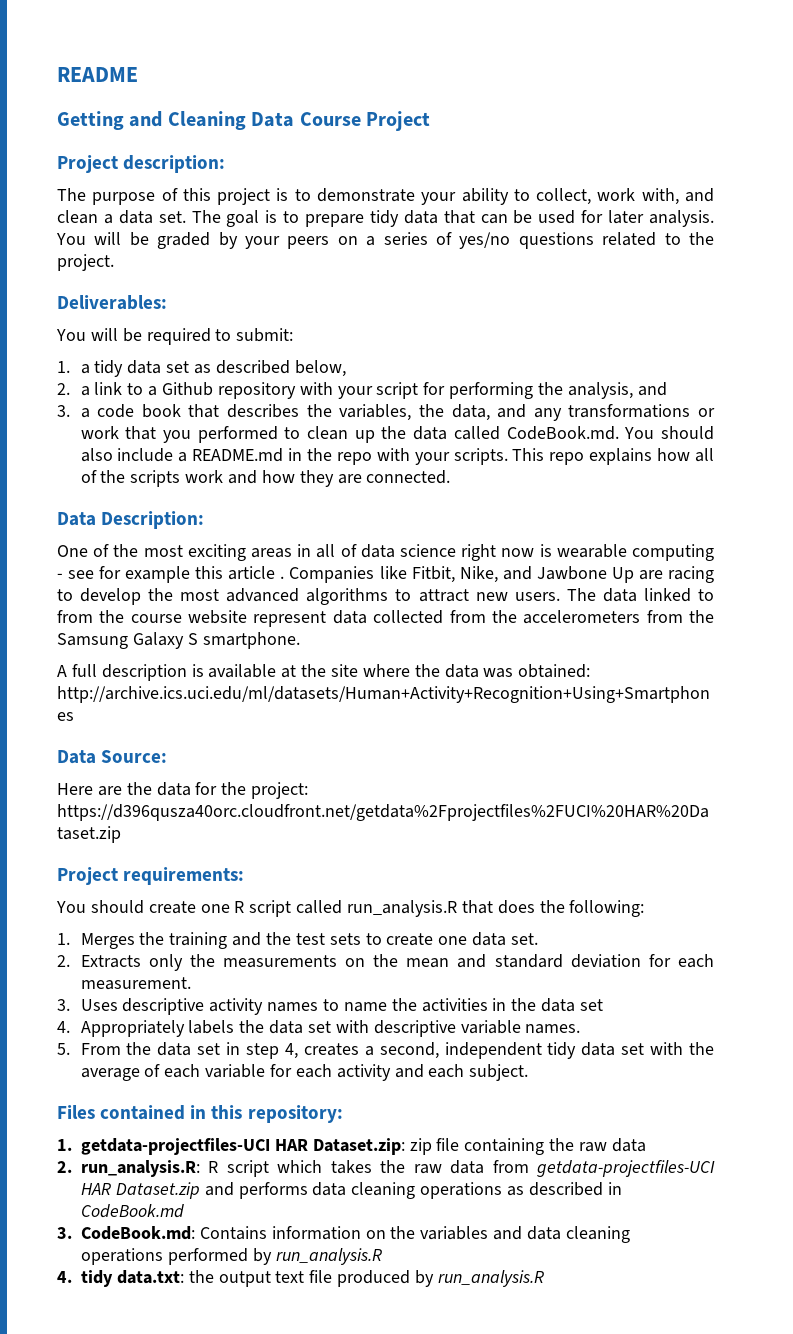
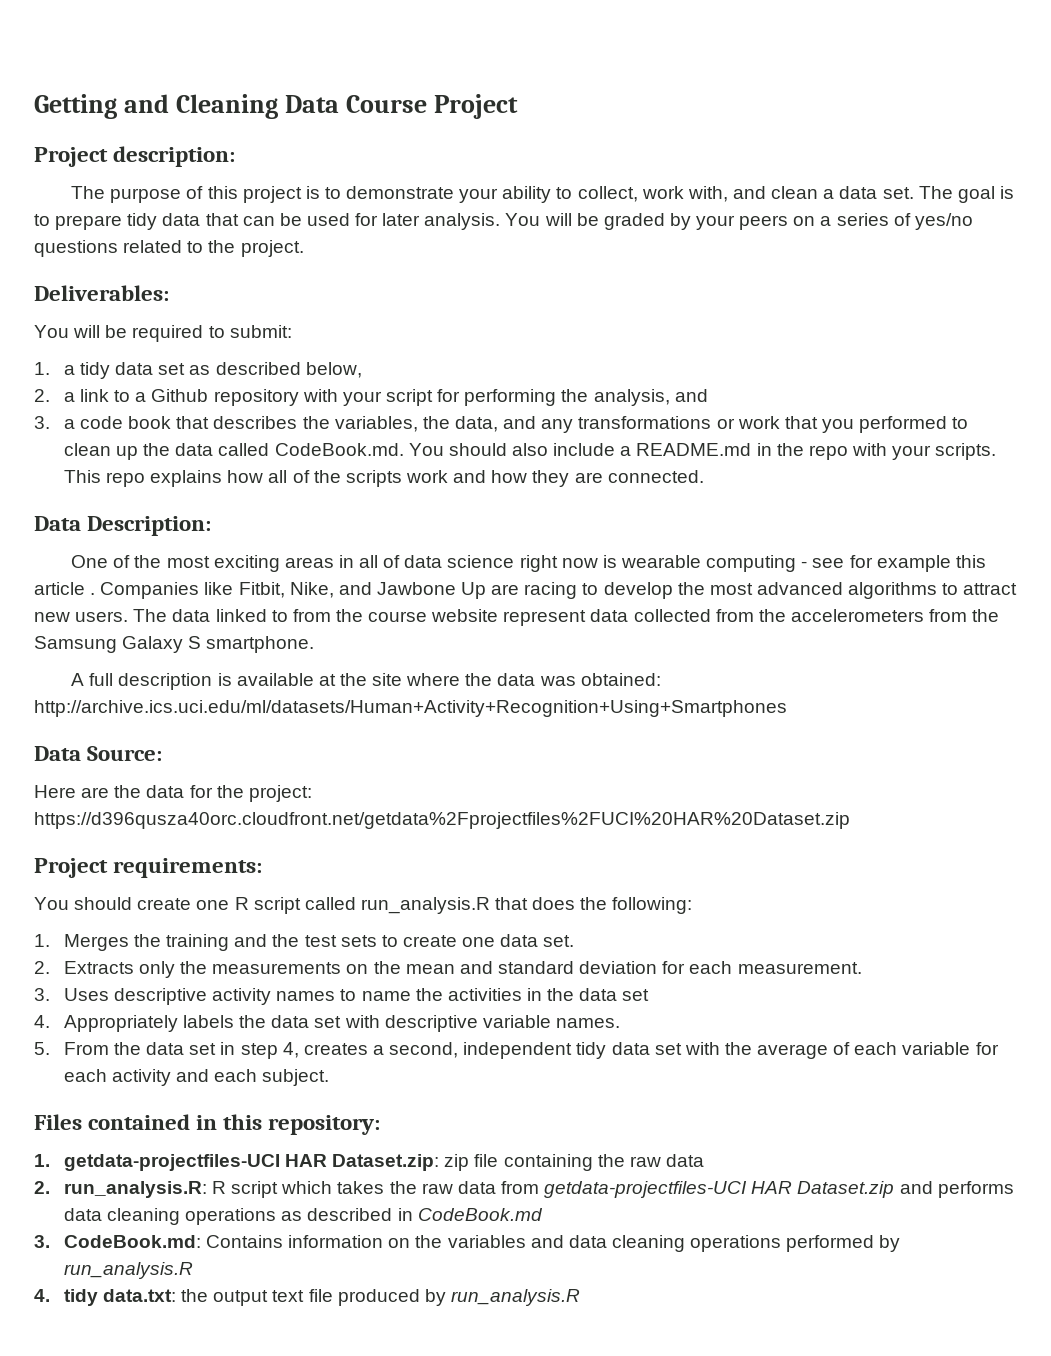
- README

